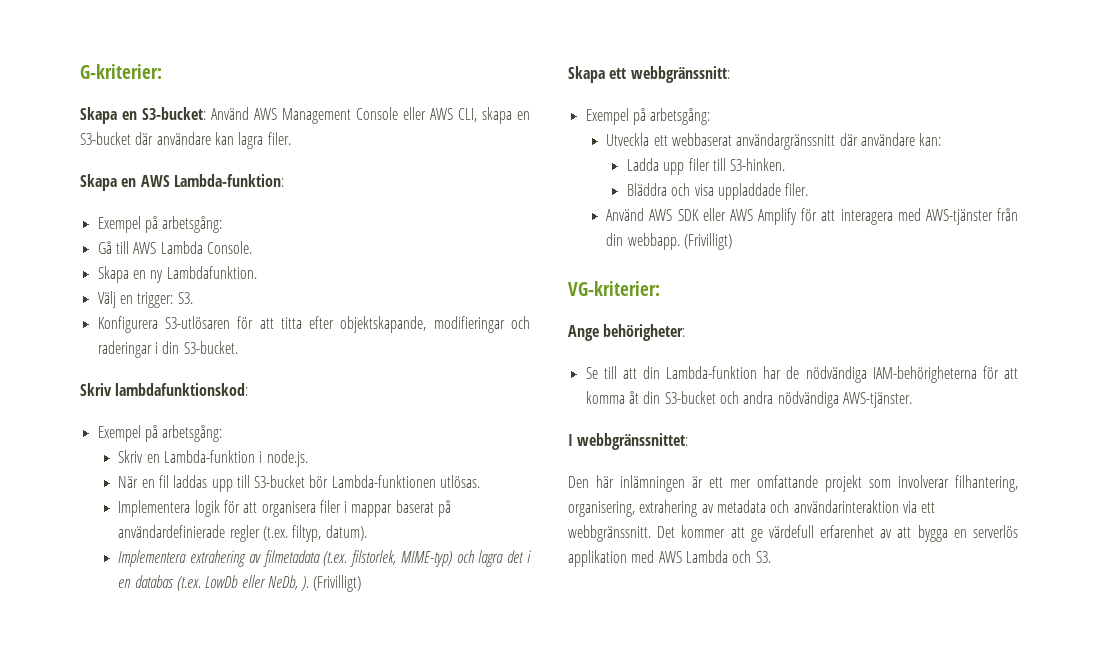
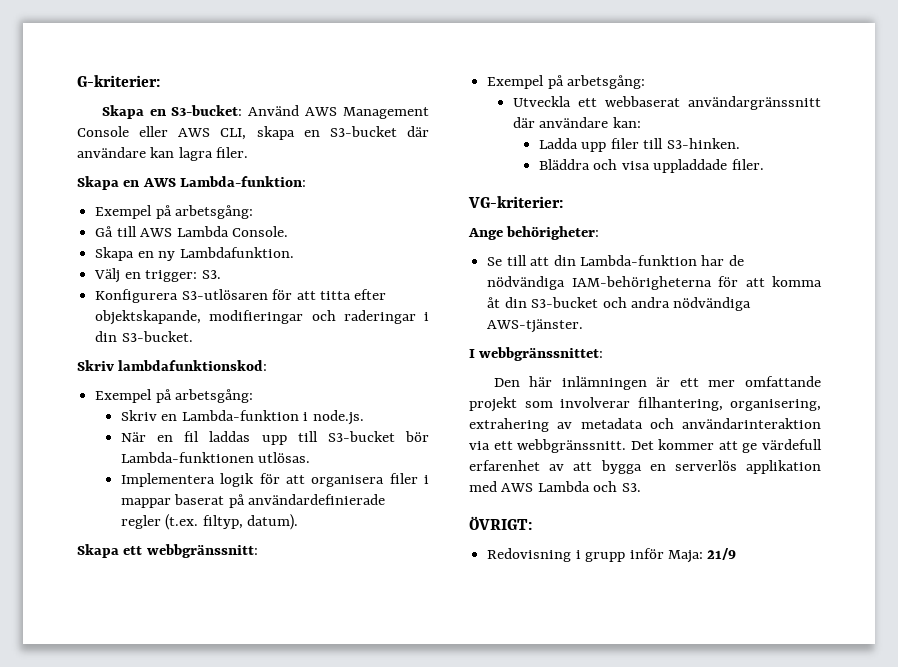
- Implementera extrahering av filmetadata (t.ex. filstorlek, MIME-typ) och lagra det i en databas (t.ex. LowDb eller NeDb, ). (Frivilligt)
- Använd AWS SDK eller AWS Amplify för att interagera med AWS-tjänster från din webbapp. (Frivilligt)
+ ÖVRIGT:
+ Redovisning i grupp inför Maja: 21/9

